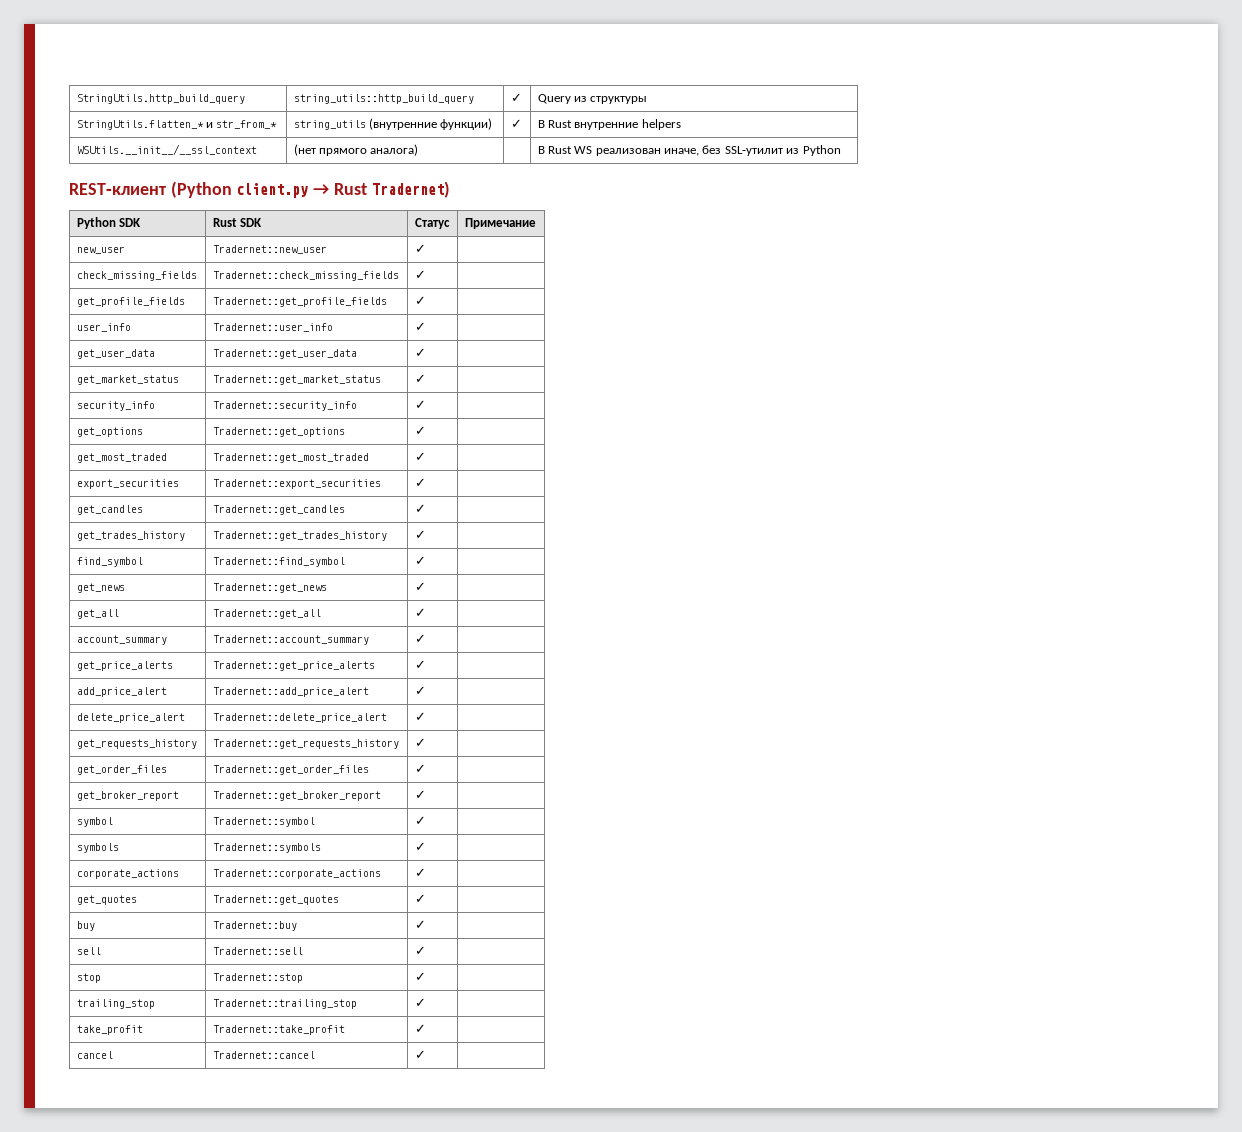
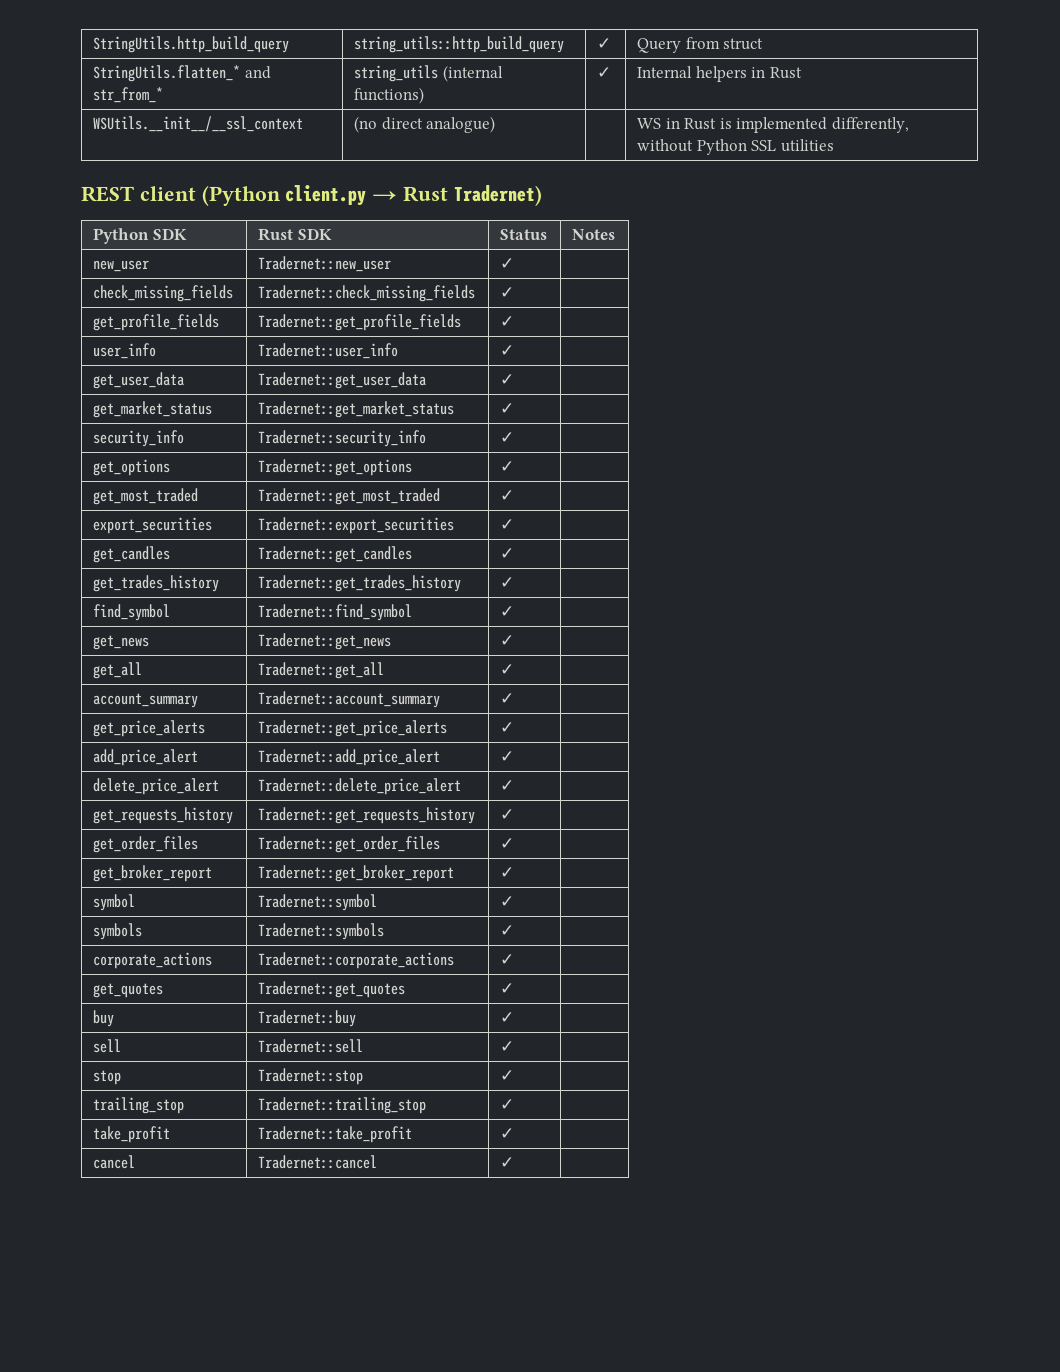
- StringUtils.http_build_query | string_utils::http_build_query | ✓ | Query из структуры
+ StringUtils.http_build_query | string_utils::http_build_query | ✓ | Query from struct
- StringUtils.flatten_* и str_from_* | string_utils (внутренние функции) | ✓ | В Rust внутренние helpers
+ StringUtils.flatten_* and str_from_* | string_utils (internal functions) | ✓ | Internal helpers in Rust
- WSUtils.__init__/__ssl_context | (нет прямого аналога) | | В Rust WS реализован иначе, без SSL‑утилит из Python
- REST‑клиент (Python client.py → Rust Tradernet)
+ WSUtils.__init__/__ssl_context | (no direct analogue) | | WS in Rust is implemented differently, without Python SSL utilities
+ REST client (Python client.py → Rust Tradernet)
- Python SDK | Rust SDK | Статус | Примечание
+ Python SDK | Rust SDK | Status | Notes

